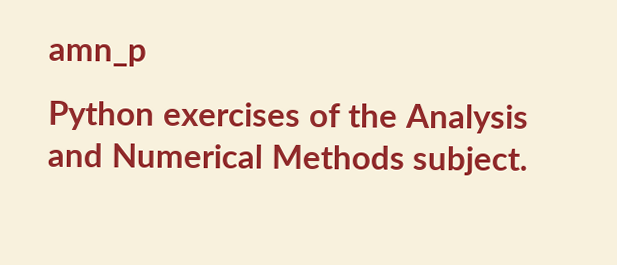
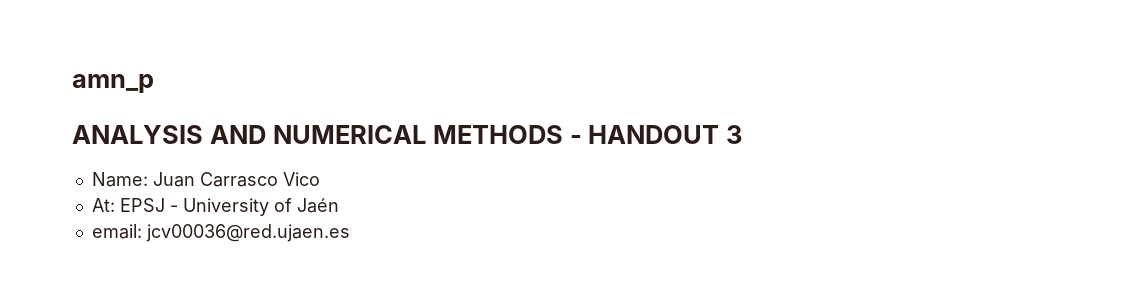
- Python exercises of the Analysis and Numerical Methods subject.
+ ANALYSIS AND NUMERICAL METHODS - HANDOUT 3
+ Name: Juan Carrasco Vico
+ At: EPSJ - University of Jaén
+ email: jcv00036@red.ujaen.es

